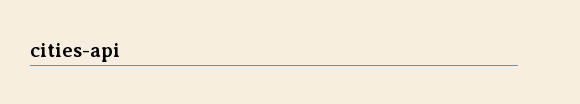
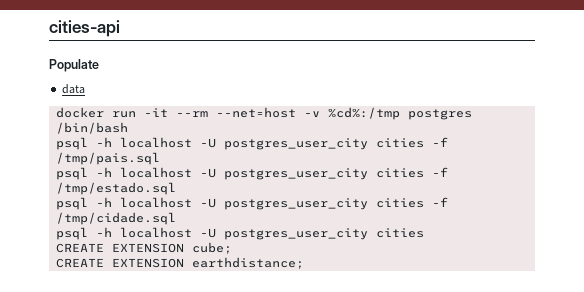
+ Populate
+ data
+ docker run -it --rm --net=host -v %cd%:/tmp postgres /bin/bash
+ psql -h localhost -U postgres_user_city cities -f /tmp/pais.sql
+ psql -h localhost -U postgres_user_city cities -f /tmp/estado.sql
+ psql -h localhost -U postgres_user_city cities -f /tmp/cidade.sql
+ psql -h localhost -U postgres_user_city cities
+ CREATE EXTENSION cube;
+ CREATE EXTENSION earthdistance;

